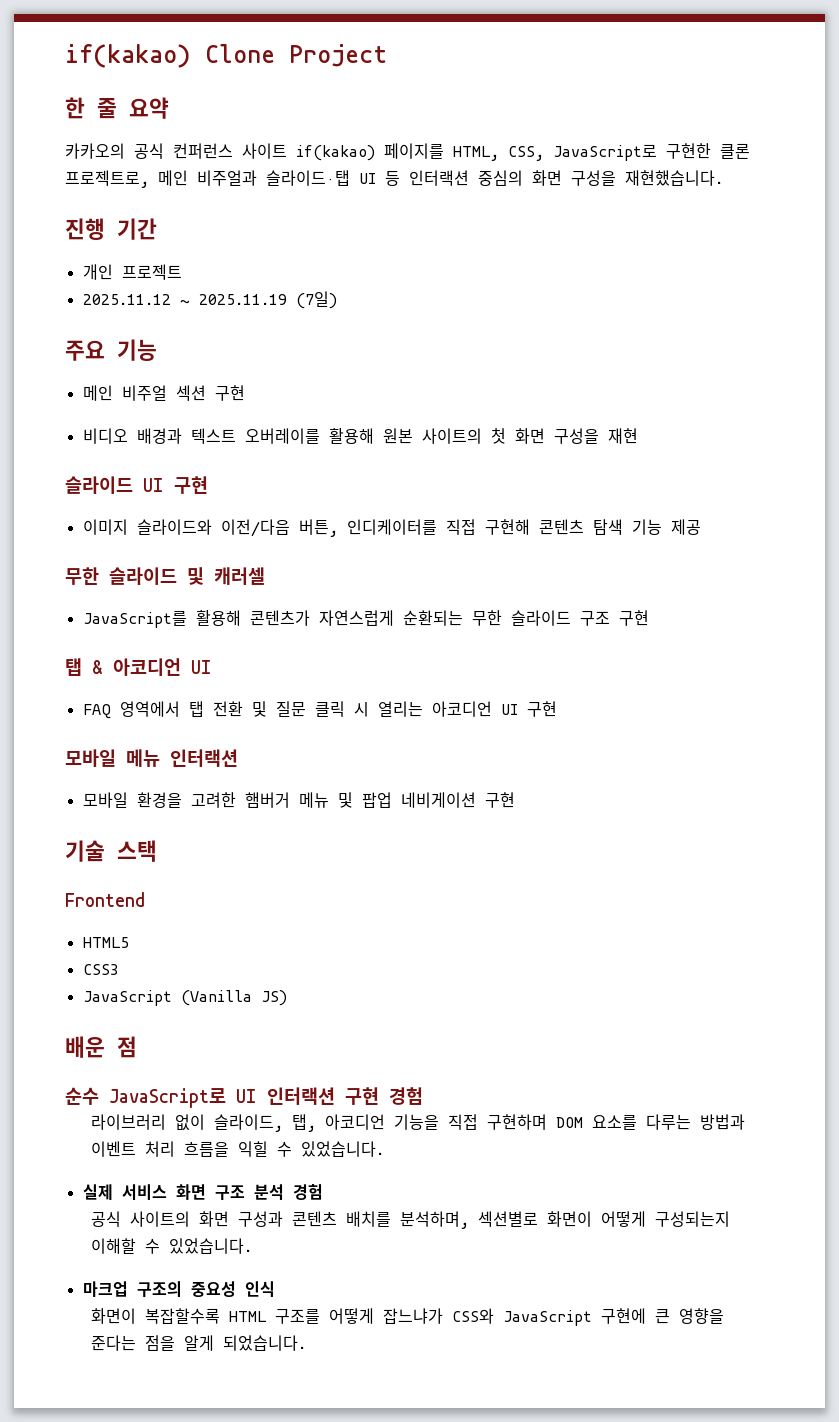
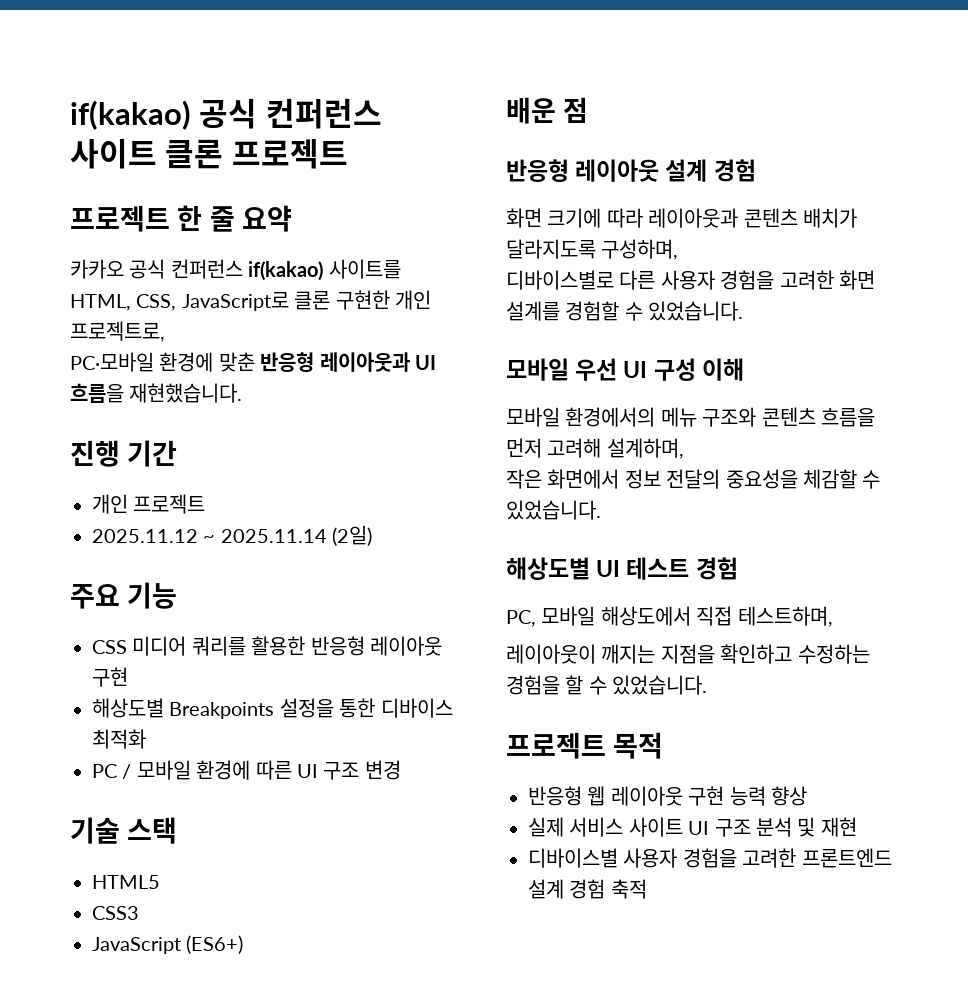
- if(kakao) Clone Project
- 한 줄 요약
+ if(kakao) 공식 컨퍼런스 사이트 클론 프로젝트
+ 프로젝트 한 줄 요약
- 카카오의 공식 컨퍼런스 사이트 if(kakao) 페이지를 HTML, CSS, JavaScript로 구현한 클론 프로젝트로, 메인 비주얼과 슬라이드·탭 UI 등 인터랙션 중심의 화면 구성을 재현했습니다.
+ 카카오 공식 컨퍼런스 if(kakao) 사이트를 HTML, CSS, JavaScript로 클론 구현한 개인 프로젝트로,
+ PC·모바일 환경에 맞춘 반응형 레이아웃과 UI 흐름을 재현했습니다.
- 2025.11.12 ~ 2025.11.19 (7일)
+ 2025.11.12 ~ 2025.11.14 (2일)
- 메인 비주얼 섹션 구현
- 비디오 배경과 텍스트 오버레이를 활용해 원본 사이트의 첫 화면 구성을 재현
- 슬라이드 UI 구현
- 이미지 슬라이드와 이전/다음 버튼, 인디케이터를 직접 구현해 콘텐츠 탐색 기능 제공
- 무한 슬라이드 및 캐러셀
- JavaScript를 활용해 콘텐츠가 자연스럽게 순환되는 무한 슬라이드 구조 구현
- 탭 & 아코디언 UI
- FAQ 영역에서 탭 전환 및 질문 클릭 시 열리는 아코디언 UI 구현
- 모바일 메뉴 인터랙션
- 모바일 환경을 고려한 햄버거 메뉴 및 팝업 네비게이션 구현
+ CSS 미디어 쿼리를 활용한 반응형 레이아웃 구현
+ 해상도별 Breakpoints 설정을 통한 디바이스 최적화
+ PC / 모바일 환경에 따른 UI 구조 변경
- Frontend
- JavaScript (Vanilla JS)
+ JavaScript (ES6+)
- 순수 JavaScript로 UI 인터랙션 구현 경험
- 라이브러리 없이 슬라이드, 탭, 아코디언 기능을 직접 구현하며 DOM 요소를 다루는 방법과 이벤트 처리 흐름을 익힐 수 있었습니다.
- 실제 서비스 화면 구조 분석 경험
- 공식 사이트의 화면 구성과 콘텐츠 배치를 분석하며, 섹션별로 화면이 어떻게 구성되는지 이해할 수 있었습니다.
- 마크업 구조의 중요성 인식
- 화면이 복잡할수록 HTML 구조를 어떻게 잡느냐가 CSS와 JavaScript 구현에 큰 영향을 준다는 점을 알게 되었습니다.
+ 반응형 레이아웃 설계 경험
+ 화면 크기에 따라 레이아웃과 콘텐츠 배치가 달라지도록 구성하며,
+ 디바이스별로 다른 사용자 경험을 고려한 화면 설계를 경험할 수 있었습니다.
+ 모바일 우선 UI 구성 이해
+ 모바일 환경에서의 메뉴 구조와 콘텐츠 흐름을 먼저 고려해 설계하며,
+ 작은 화면에서 정보 전달의 중요성을 체감할 수 있었습니다.
+ 해상도별 UI 테스트 경험
+ PC, 모바일 해상도에서 직접 테스트하며,
+ 레이아웃이 깨지는 지점을 확인하고 수정하는 경험을 할 수 있었습니다.
+ 프로젝트 목적
+ 반응형 웹 레이아웃 구현 능력 향상
+ 실제 서비스 사이트 UI 구조 분석 및 재현
+ 디바이스별 사용자 경험을 고려한 프론트엔드 설계 경험 축적

